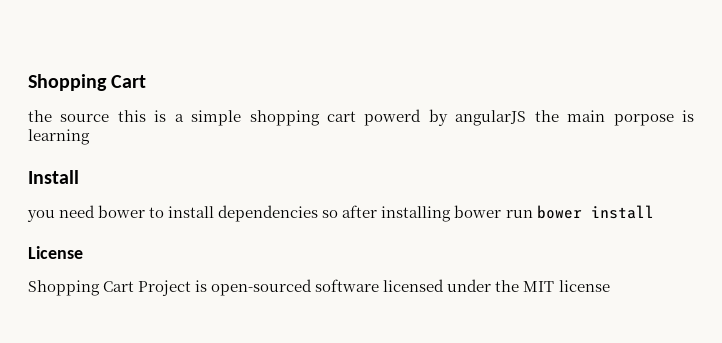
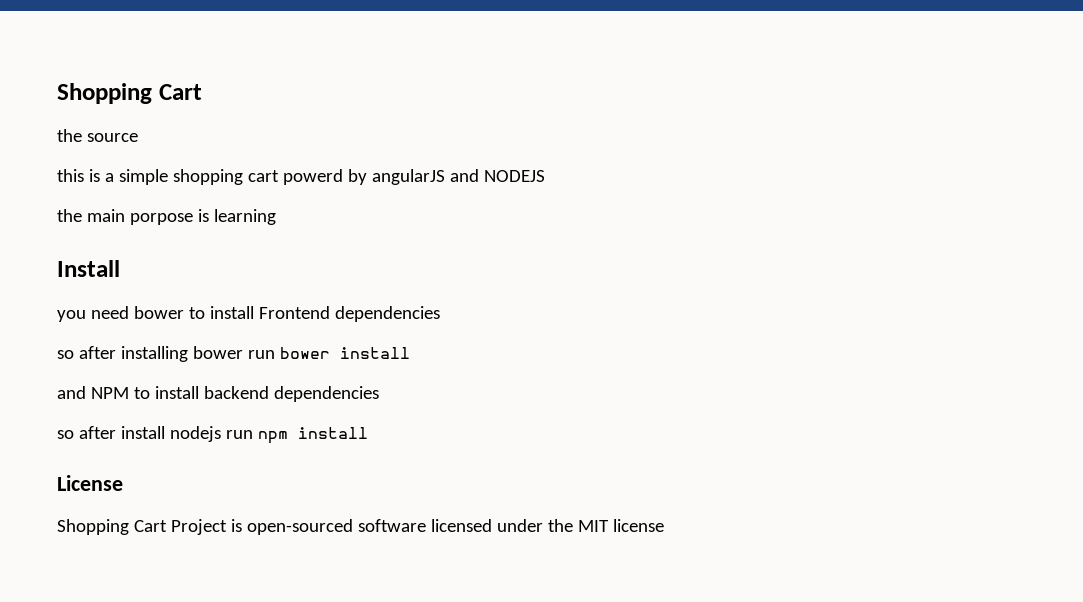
- the source this is a simple shopping cart powerd by angularJS the main porpose is learning
+ the source
+ this is a simple shopping cart powerd by angularJS and NODEJS
+ the main porpose is learning
- you need bower to install dependencies so after installing bower run bower install
+ you need bower to install Frontend dependencies
+ so after installing bower run bower install
+ and NPM to install backend dependencies
+ so after install nodejs run npm install

